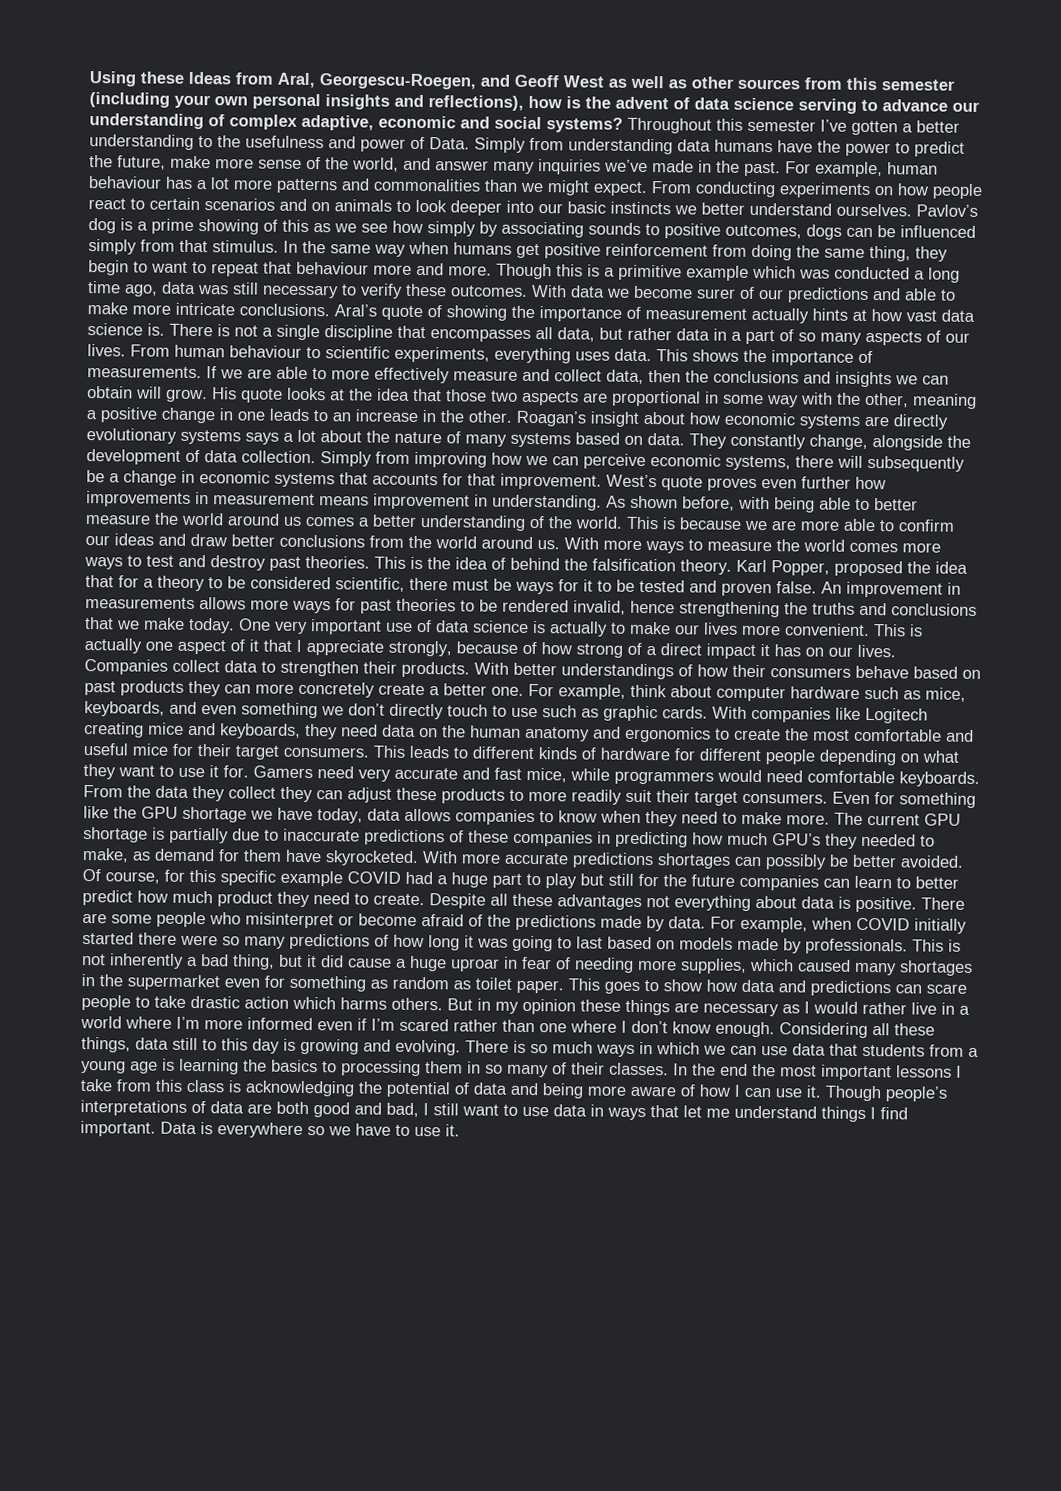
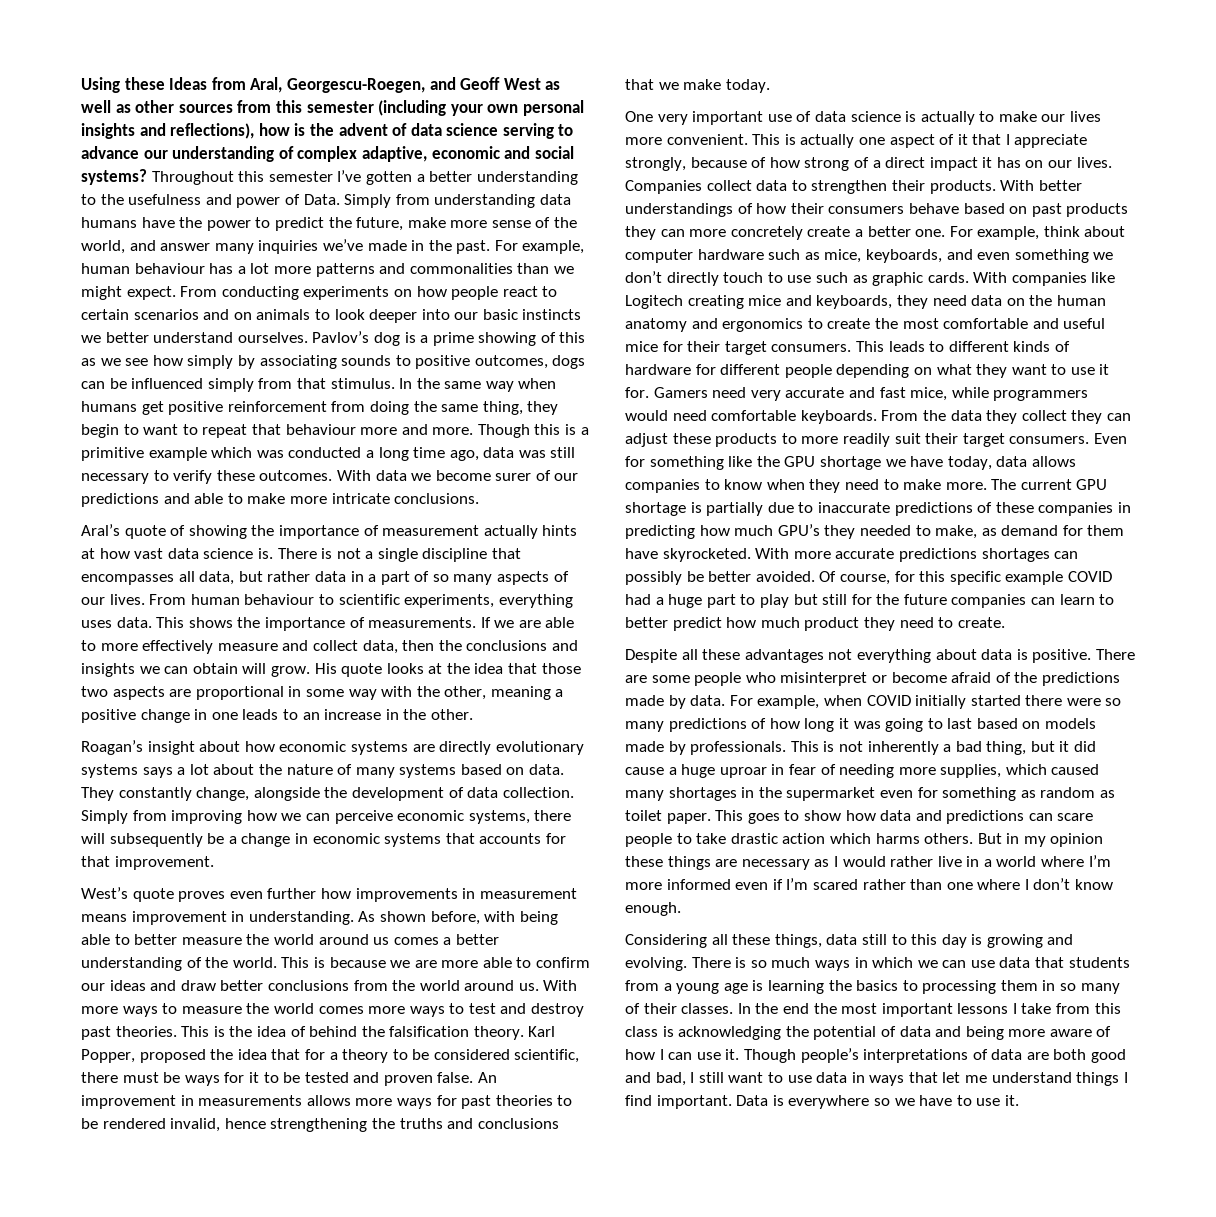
- With data we become surer of our predictions and able to make more intricate conclusions. Aral’s quote of showing the importance of measurement actually hints at how vast data science is.
+ With data we become surer of our predictions and able to make more intricate conclusions.
+ Aral’s quote of showing the importance of measurement actually hints at how vast data science is.
- His quote looks at the idea that those two aspects are proportional in some way with the other, meaning a positive change in one leads to an increase in the other. Roagan’s insight about how economic systems are directly evolutionary systems says a lot about the nature of many systems based on data.
+ His quote looks at the idea that those two aspects are proportional in some way with the other, meaning a positive change in one leads to an increase in the other.
+ Roagan’s insight about how economic systems are directly evolutionary systems says a lot about the nature of many systems based on data.
- Simply from improving how we can perceive economic systems, there will subsequently be a change in economic systems that accounts for that improvement. West’s quote proves even further how improvements in measurement means improvement in understanding.
+ Simply from improving how we can perceive economic systems, there will subsequently be a change in economic systems that accounts for that improvement.
+ West’s quote proves even further how improvements in measurement means improvement in understanding.
- An improvement in measurements allows more ways for past theories to be rendered invalid, hence strengthening the truths and conclusions that we make today. One very important use of data science is actually to make our lives more convenient.
+ An improvement in measurements allows more ways for past theories to be rendered invalid, hence strengthening the truths and conclusions that we make today.
+ One very important use of data science is actually to make our lives more convenient.
- Of course, for this specific example COVID had a huge part to play but still for the future companies can learn to better predict how much product they need to create. Despite all these advantages not everything about data is positive.
+ Of course, for this specific example COVID had a huge part to play but still for the future companies can learn to better predict how much product they need to create.
+ Despite all these advantages not everything about data is positive.
- But in my opinion these things are necessary as I would rather live in a world where I’m more informed even if I’m scared rather than one where I don’t know enough. Considering all these things, data still to this day is growing and evolving.
+ But in my opinion these things are necessary as I would rather live in a world where I’m more informed even if I’m scared rather than one where I don’t know enough.
+ Considering all these things, data still to this day is growing and evolving.

